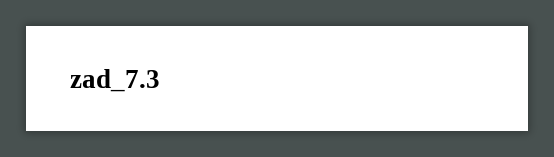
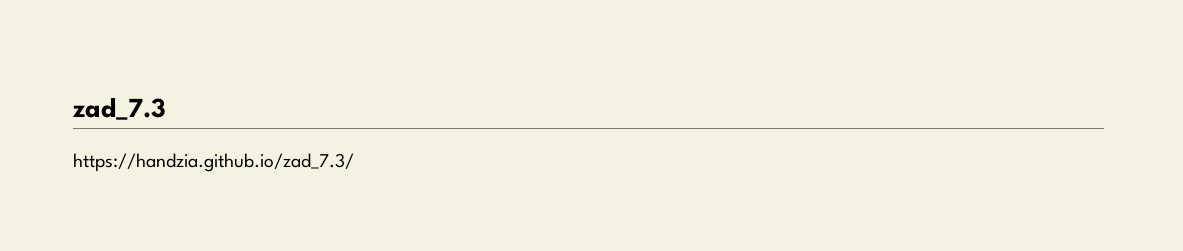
+ https://handzia.github.io/zad_7.3/

